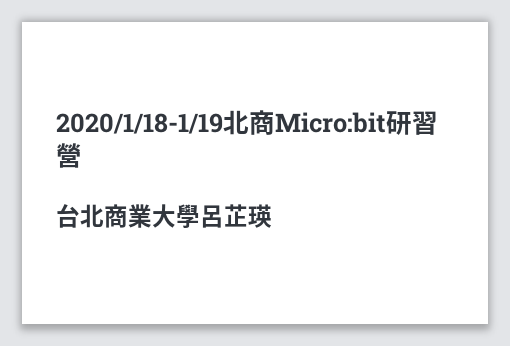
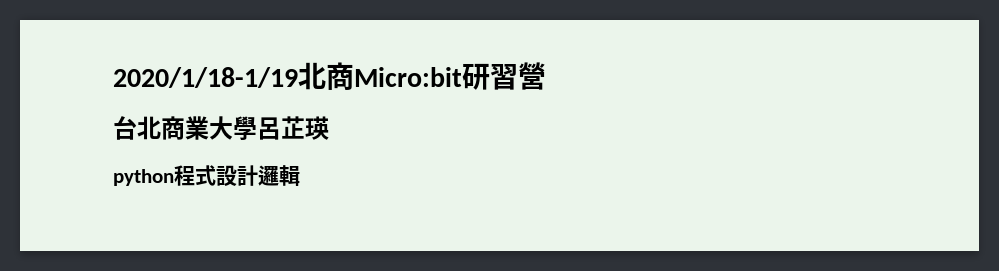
+ python程式設計邏輯

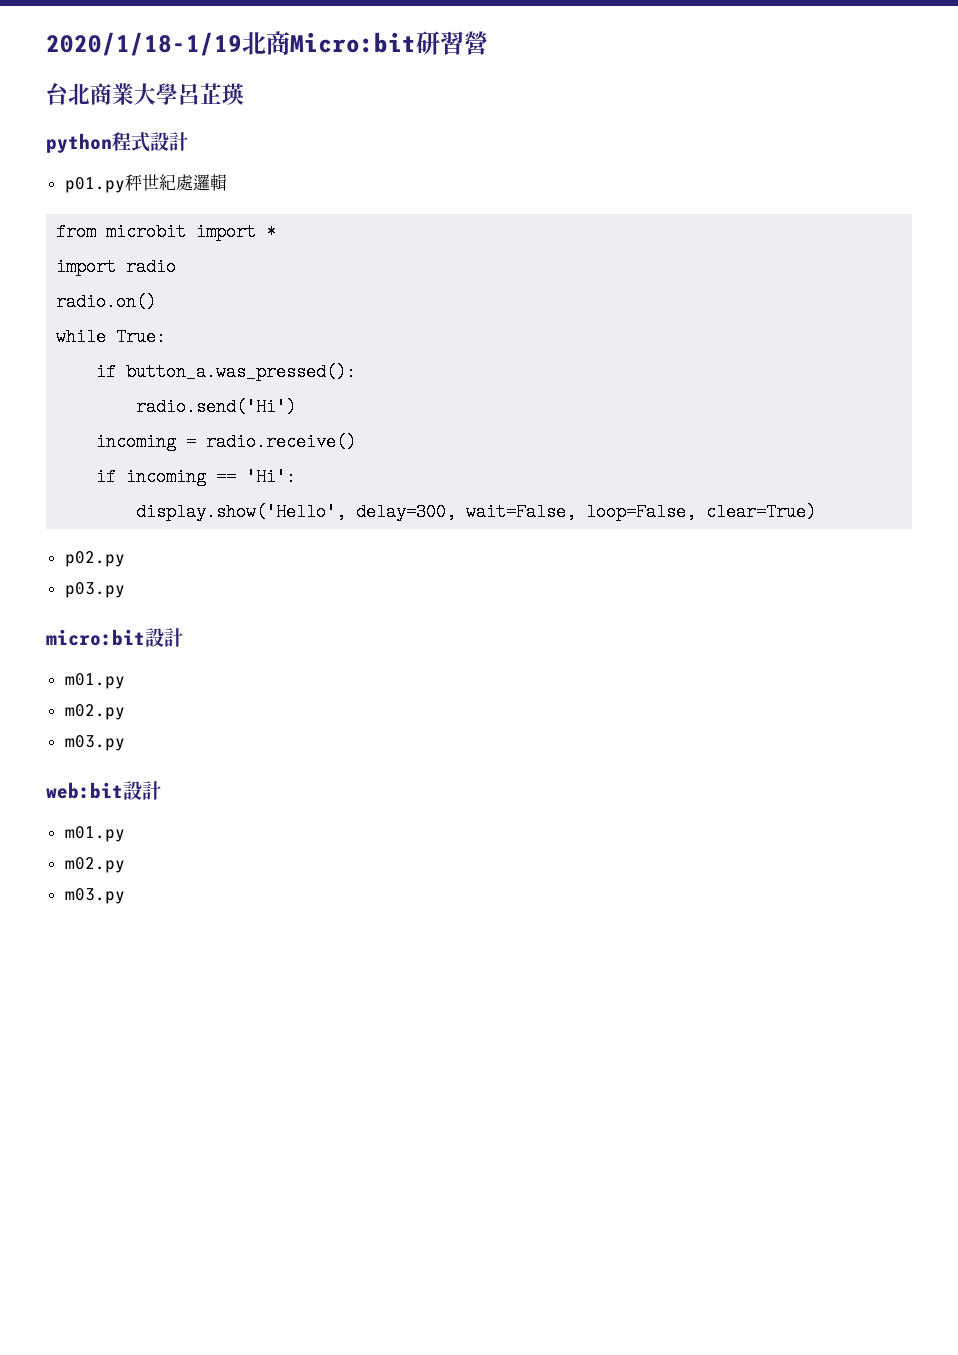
- python程式設計邏輯
+ python程式設計
+ p01.py秤世紀處邏輯
+ from microbit import *
+ import radio
+ radio.on()
+ while True:
+ if button_a.was_pressed():
+ radio.send('Hi')
+ incoming = radio.receive()
+ if incoming == 'Hi':
+ display.show('Hello', delay=300, wait=False, loop=False, clear=True)
+ p02.py
+ p03.py
+ micro:bit設計
+ m01.py
+ m02.py
+ m03.py
+ web:bit設計
+ m01.py
+ m02.py
+ m03.py

